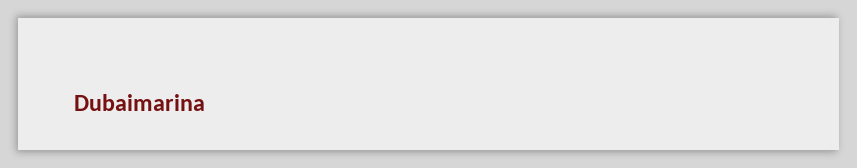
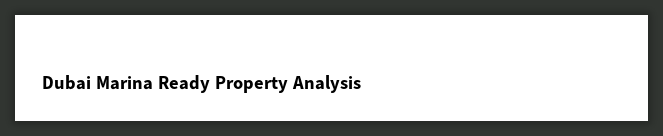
- Dubaimarina
+ Dubai Marina Ready Property Analysis

